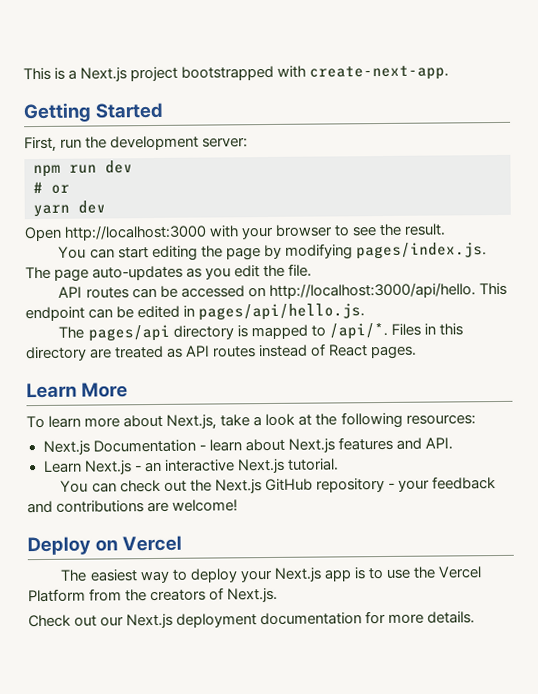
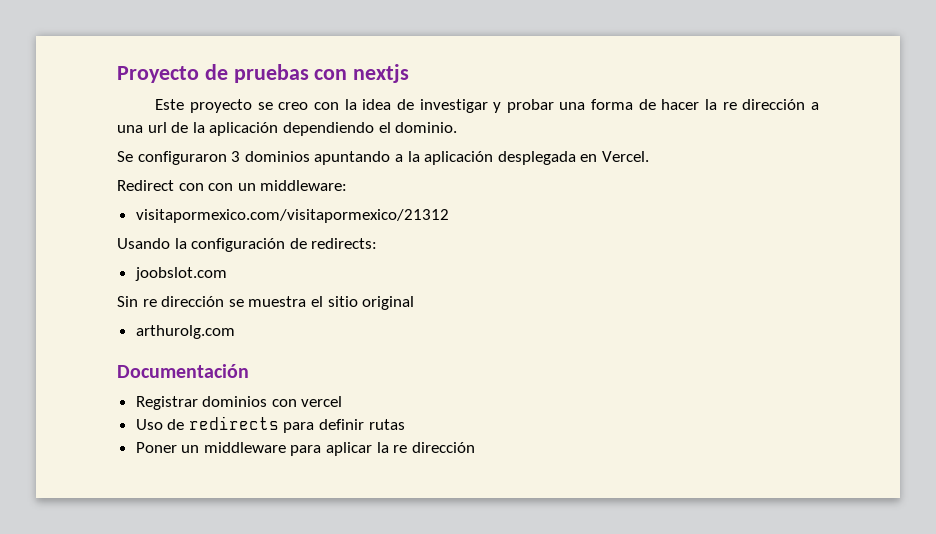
- This is a Next.js project bootstrapped with create-next-app.
- Getting Started
- First, run the development server:
- npm run dev
- # or
- yarn dev
- Open http://localhost:3000 with your browser to see the result.
- You can start editing the page by modifying pages/index.js. The page auto-updates as you edit the file.
- API routes can be accessed on http://localhost:3000/api/hello. This endpoint can be edited in pages/api/hello.js.
- The pages/api directory is mapped to /api/*. Files in this directory are treated as API routes instead of React pages.
- Learn More
- To learn more about Next.js, take a look at the following resources:
- Next.js Documentation - learn about Next.js features and API.
- Learn Next.js - an interactive Next.js tutorial.
- You can check out the Next.js GitHub repository - your feedback and contributions are welcome!
- Deploy on Vercel
- The easiest way to deploy your Next.js app is to use the Vercel Platform from the creators of Next.js.
- Check out our Next.js deployment documentation for more details.
+ Proyecto de pruebas con nextjs
+ Este proyecto se creo con la idea de investigar y probar una forma de hacer la re dirección a una url de la aplicación dependiendo el dominio.
+ Se configuraron 3 dominios apuntando a la aplicación desplegada en Vercel.
+ Redirect con con un middleware:
+ visitapormexico.com/visitapormexico/21312
+ Usando la configuración de redirects:
+ joobslot.com
+ Sin re dirección se muestra el sitio original
+ arthurolg.com
+ Documentación
+ Registrar dominios con vercel
+ Uso de redirects para definir rutas
+ Poner un middleware para aplicar la re dirección

